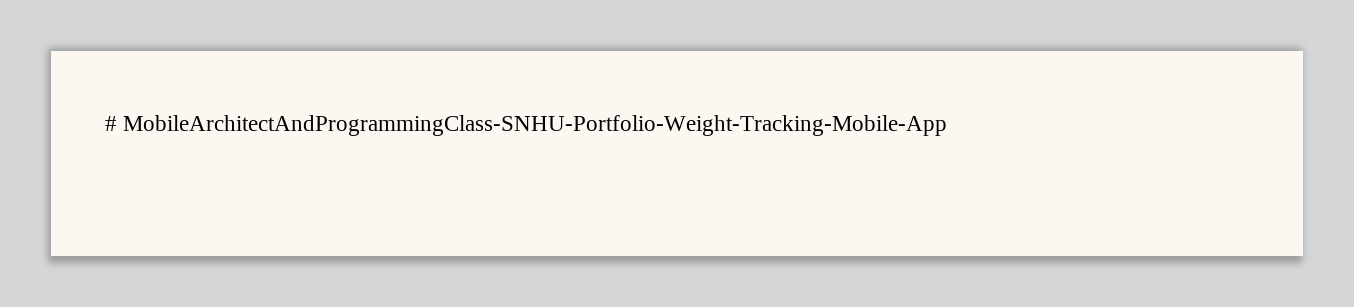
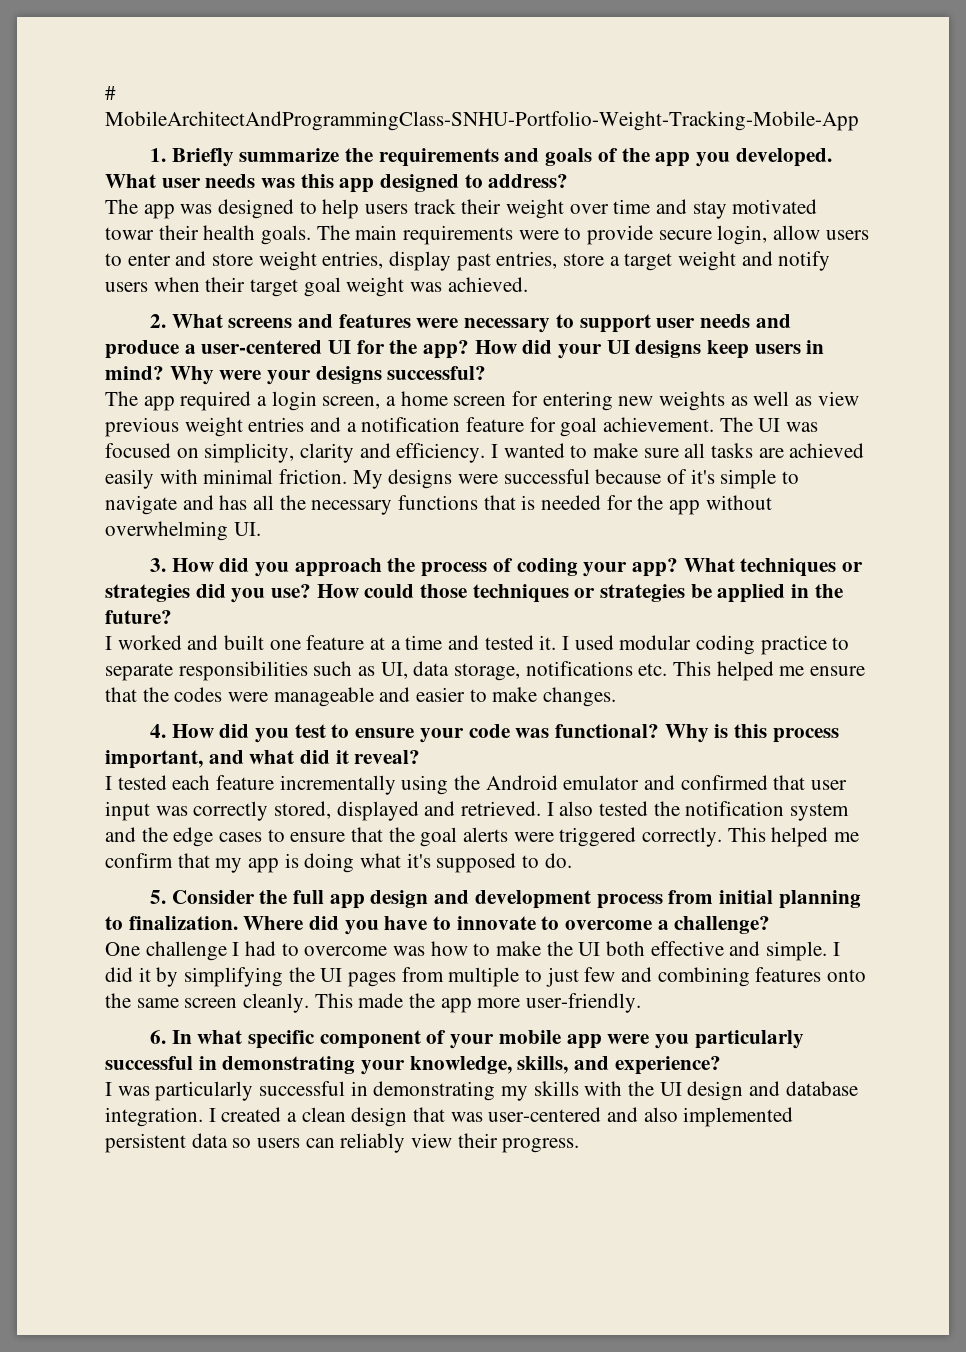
+ 1. Briefly summarize the requirements and goals of the app you developed. What user needs was this app designed to address?
+ The app was designed to help users track their weight over time and stay motivated towar their health goals. The main requirements were to provide secure login, allow users to enter and store weight entries, display past entries, store a target weight and notify users when their target goal weight was achieved.
+ 2. What screens and features were necessary to support user needs and produce a user-centered UI for the app? How did your UI designs keep users in mind? Why were your designs successful?
+ The app required a login screen, a home screen for entering new weights as well as view previous weight entries and a notification feature for goal achievement. The UI was focused on simplicity, clarity and efficiency. I wanted to make sure all tasks are achieved easily with minimal friction. My designs were successful because of it's simple to navigate and has all the necessary functions that is needed for the app without overwhelming UI.
+ 3. How did you approach the process of coding your app? What techniques or strategies did you use? How could those techniques or strategies be applied in the future?
+ I worked and built one feature at a time and tested it. I used modular coding practice to separate responsibilities such as UI, data storage, notifications etc. This helped me ensure that the codes were manageable and easier to make changes.
+ 4. How did you test to ensure your code was functional? Why is this process important, and what did it reveal?
+ I tested each feature incrementally using the Android emulator and confirmed that user input was correctly stored, displayed and retrieved. I also tested the notification system and the edge cases to ensure that the goal alerts were triggered correctly. This helped me confirm that my app is doing what it's supposed to do.
+ 5. Consider the full app design and development process from initial planning to finalization. Where did you have to innovate to overcome a challenge?
+ One challenge I had to overcome was how to make the UI both effective and simple. I did it by simplifying the UI pages from multiple to just few and combining features onto the same screen cleanly. This made the app more user-friendly.
+ 6. In what specific component of your mobile app were you particularly successful in demonstrating your knowledge, skills, and experience?
+ I was particularly successful in demonstrating my skills with the UI design and database integration. I created a clean design that was user-centered and also implemented persistent data so users can reliably view their progress.

